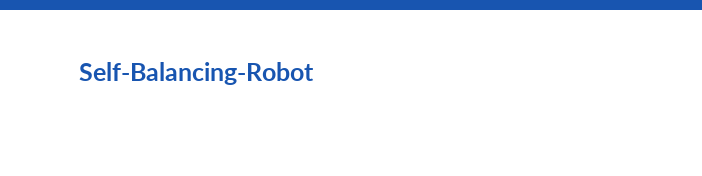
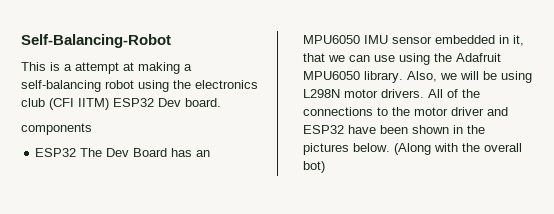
+ This is a attempt at making a self-balancing robot using the electronics club (CFI IITM) ESP32 Dev board.
+ components
+ ESP32 The Dev Board has an MPU6050 IMU sensor embedded in it, that we can use using the Adafruit MPU6050 library. Also, we will be using L298N motor drivers. All of the connections to the motor driver and ESP32 have been shown in the pictures below. (Along with the overall bot)

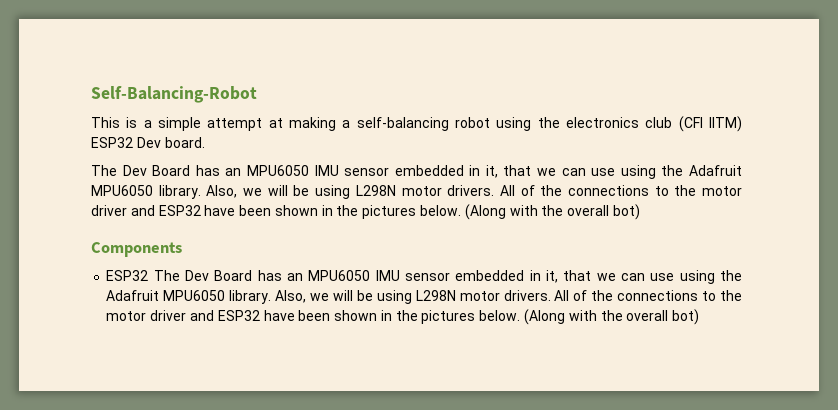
- This is a attempt at making a self-balancing robot using the electronics club (CFI IITM) ESP32 Dev board.
- components
+ This is a simple attempt at making a self-balancing robot using the electronics club (CFI IITM) ESP32 Dev board.
+ The Dev Board has an MPU6050 IMU sensor embedded in it, that we can use using the Adafruit MPU6050 library. Also, we will be using L298N motor drivers. All of the connections to the motor driver and ESP32 have been shown in the pictures below. (Along with the overall bot)
+ Components

